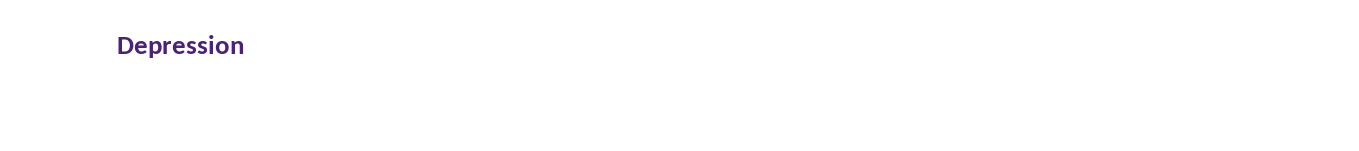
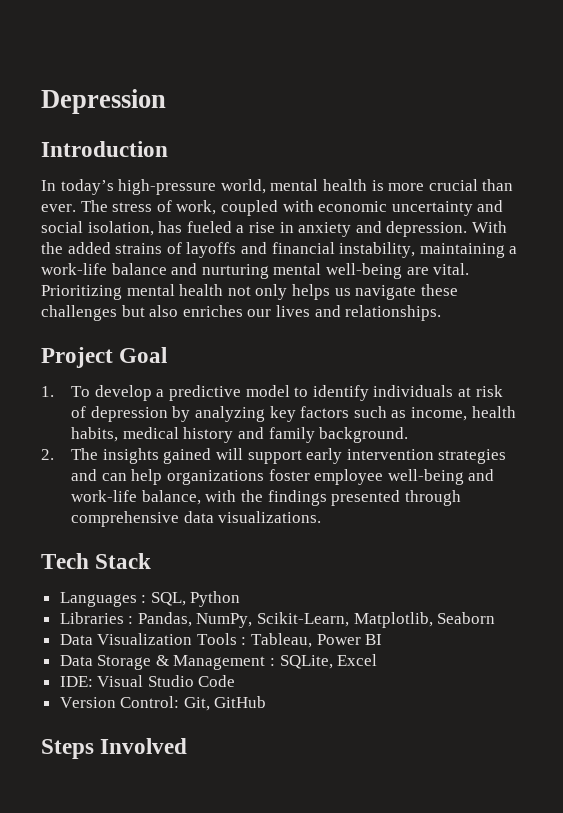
+ Introduction
+ In today’s high-pressure world, mental health is more crucial than ever. The stress of work, coupled with economic uncertainty and social isolation, has fueled a rise in anxiety and depression. With the added strains of layoffs and financial instability, maintaining a work-life balance and nurturing mental well-being are vital. Prioritizing mental health not only helps us navigate these challenges but also enriches our lives and relationships.
+ Project Goal
+ 1. To develop a predictive model to identify individuals at risk of depression by analyzing key factors such as income, health habits, medical history and family background.
+ 2. The insights gained will support early intervention strategies and can help organizations foster employee well-being and work-life balance, with the findings presented through comprehensive data visualizations.
+ Tech Stack
+ Languages : SQL, Python
+ Libraries : Pandas, NumPy, Scikit-Learn, Matplotlib, Seaborn
+ Data Visualization Tools : Tableau, Power BI
+ Data Storage & Management : SQLite, Excel
+ IDE: Visual Studio Code
+ Version Control: Git, GitHub
+ Steps Involved

